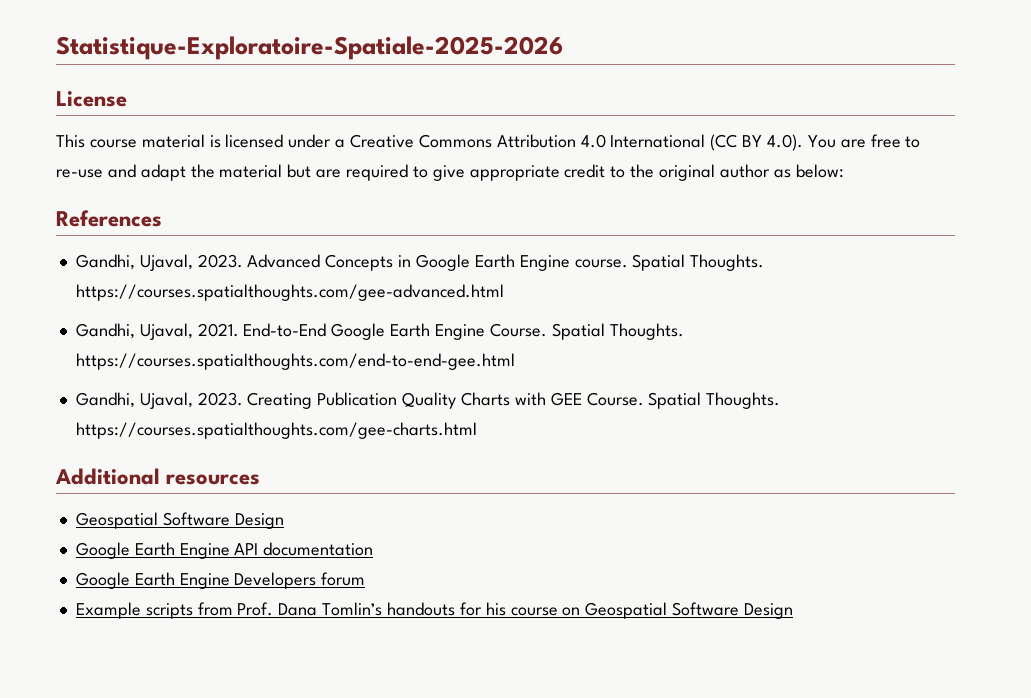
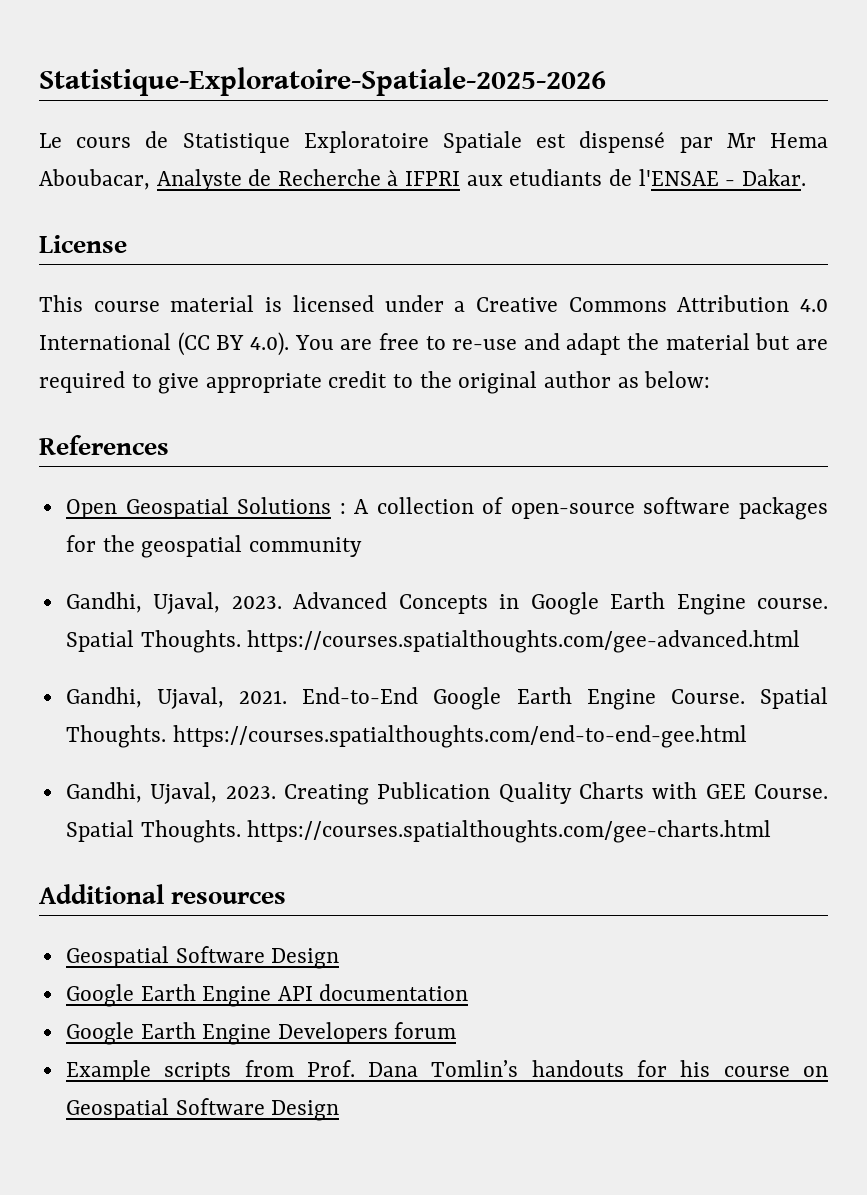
+ Le cours de Statistique Exploratoire Spatiale est dispensé par Mr Hema Aboubacar, Analyste de Recherche à IFPRI aux etudiants de l'ENSAE - Dakar.
+ Open Geospatial Solutions : A collection of open-source software packages for the geospatial community

